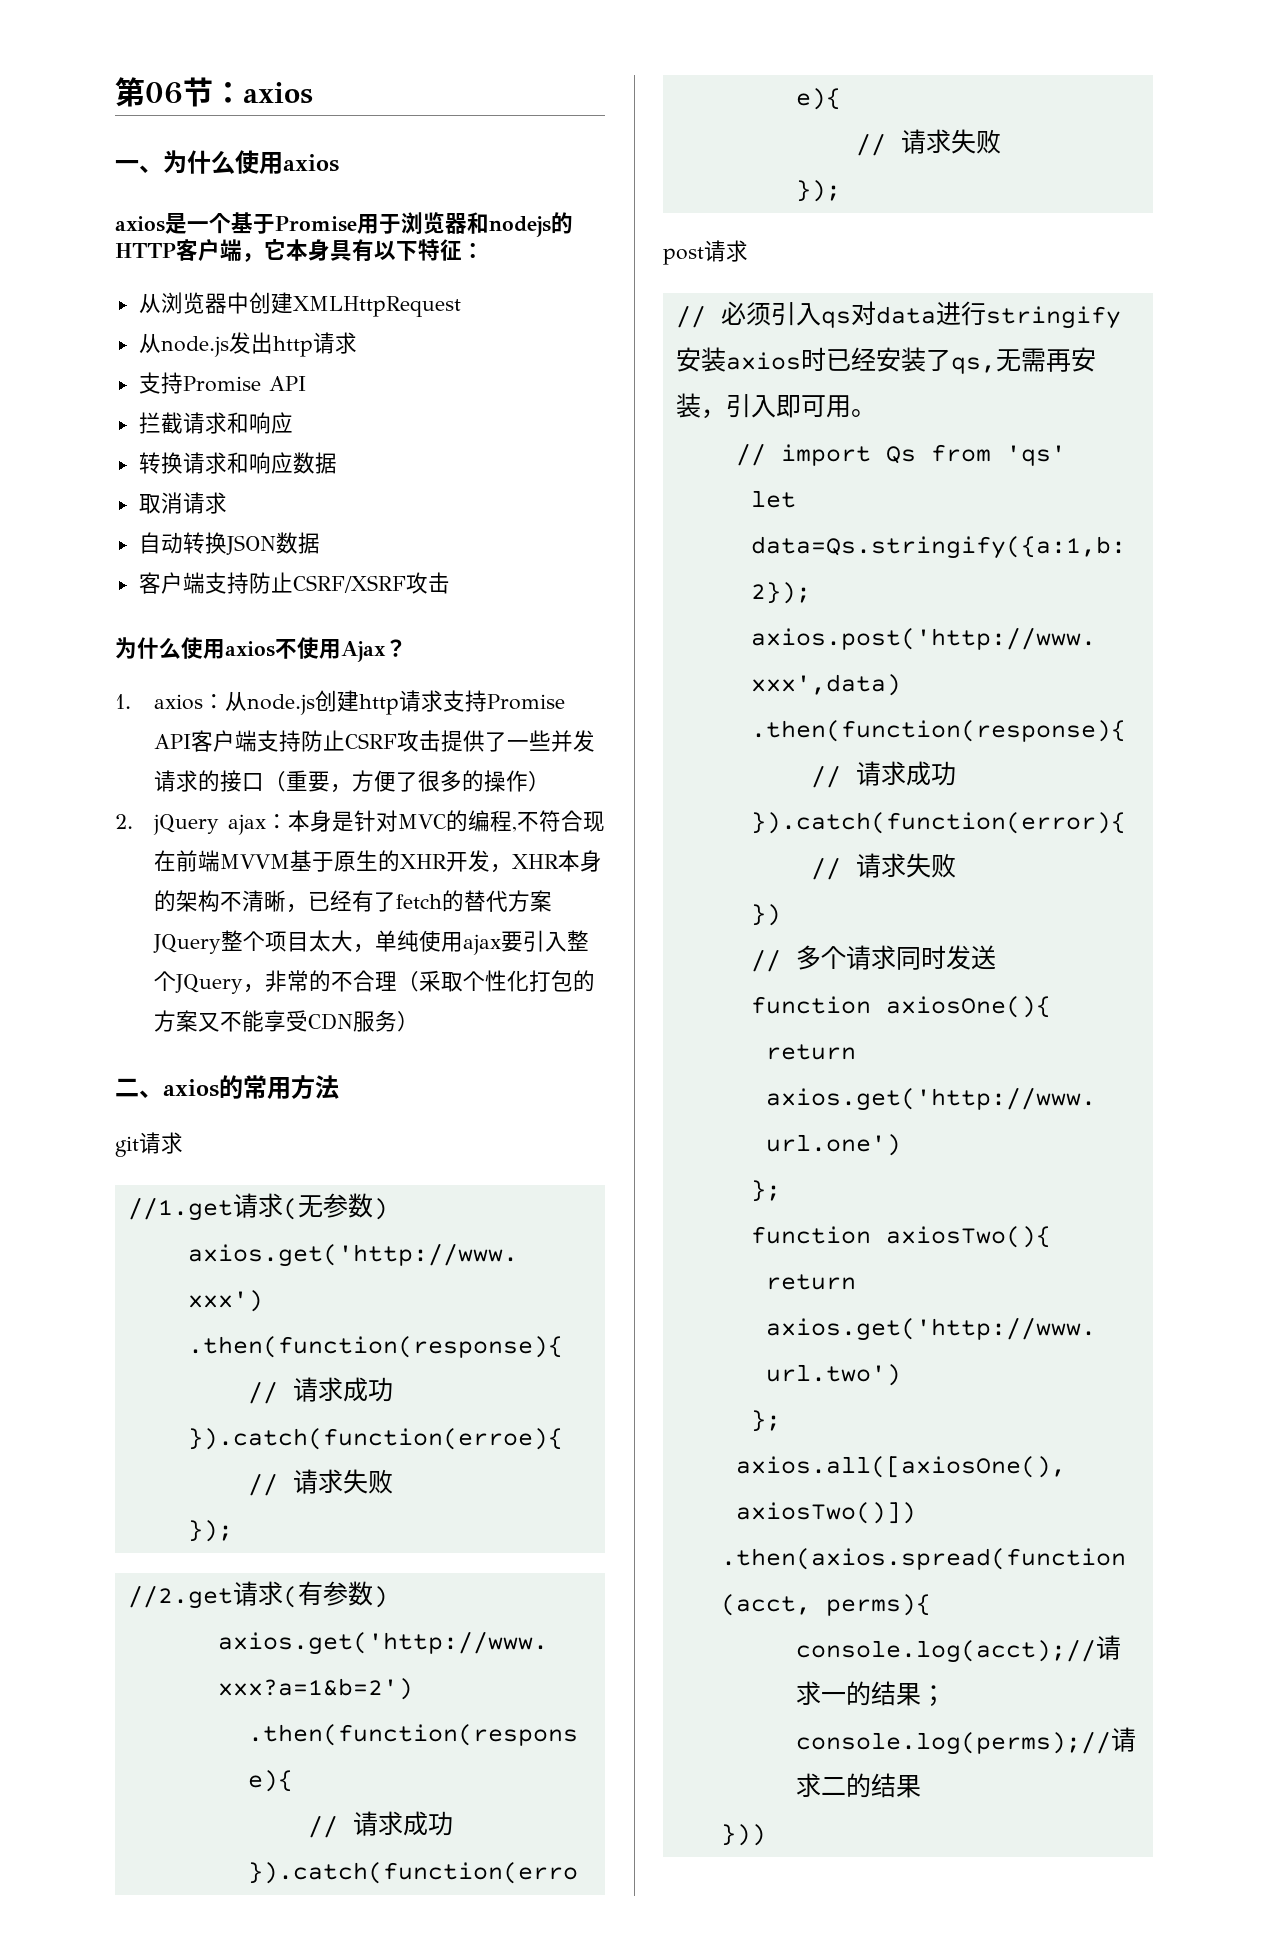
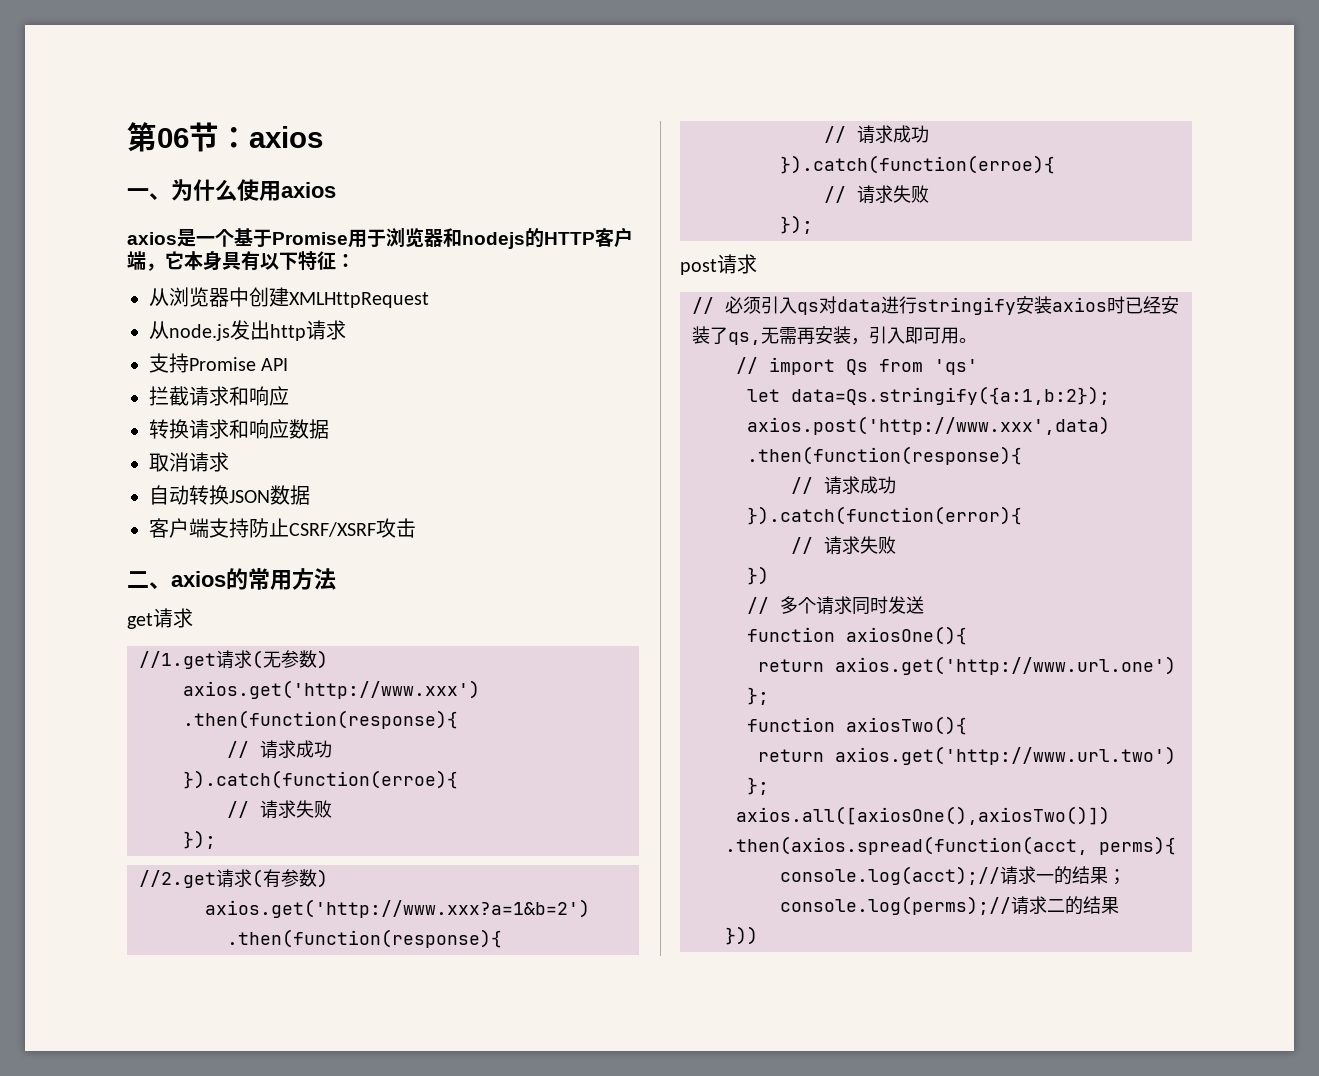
- 为什么使用axios不使用Ajax？
- 1. axios：从node.js创建http请求支持Promise API客户端支持防止CSRF攻击提供了一些并发请求的接口（重要，方便了很多的操作）
- 2. jQuery ajax：本身是针对MVC的编程,不符合现在前端MVVM基于原生的XHR开发，XHR本身的架构不清晰，已经有了fetch的替代方案JQuery整个项目太大，单纯使用ajax要引入整个JQuery，非常的不合理（采取个性化打包的方案又不能享受CDN服务）
- git请求
+ get请求

